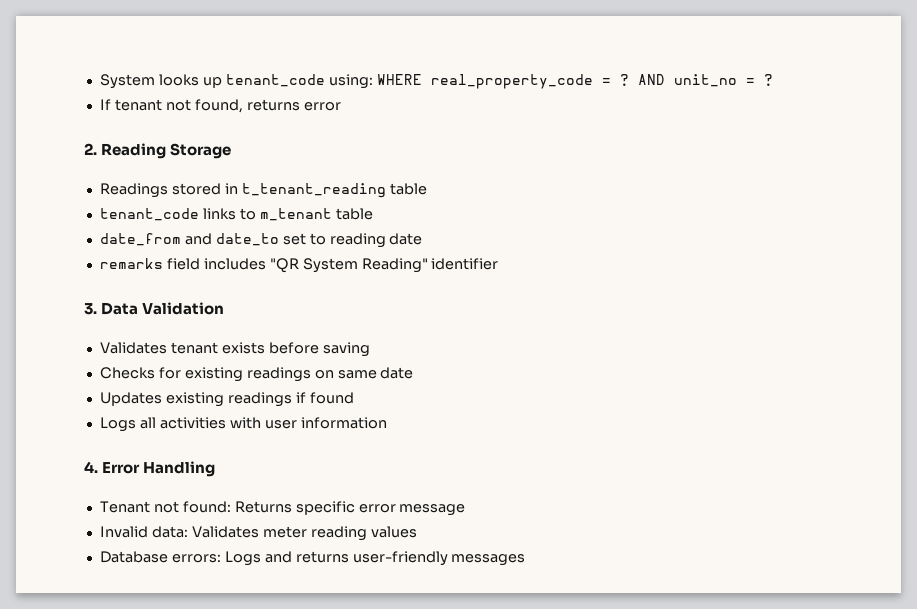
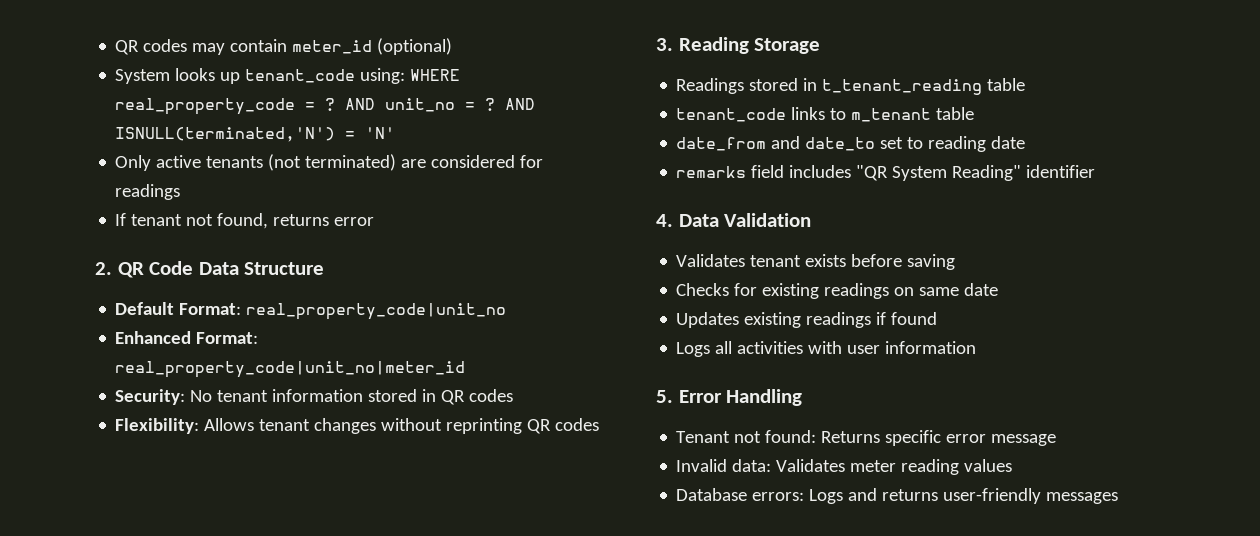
+ QR codes may contain meter_id (optional)
+ AND ISNULL(terminated,'N') = 'N'
+ Only active tenants (not terminated) are considered for readings
- 2. Reading Storage
+ 2. QR Code Data Structure
+ Default Format: real_property_code|unit_no
+ Enhanced Format: real_property_code|unit_no|meter_id
+ Security: No tenant information stored in QR codes
+ Flexibility: Allows tenant changes without reprinting QR codes
+ 3. Reading Storage
- 3. Data Validation
+ 4. Data Validation
- 4. Error Handling
+ 5. Error Handling

